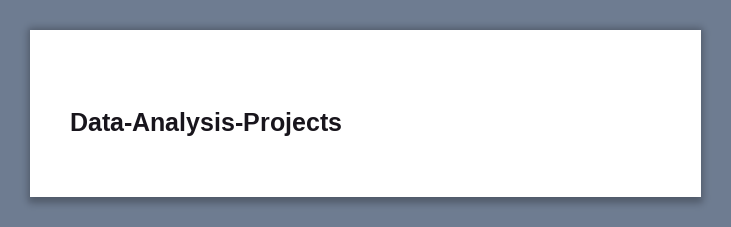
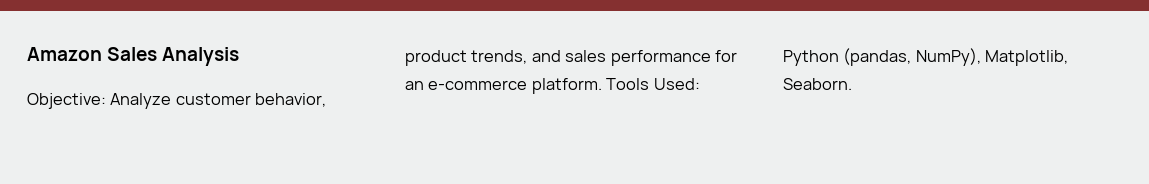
- Data-Analysis-Projects
+ Amazon Sales Analysis
+ Objective: Analyze customer behavior, product trends, and sales performance for an e-commerce platform. Tools Used: Python (pandas, NumPy), Matplotlib, Seaborn.

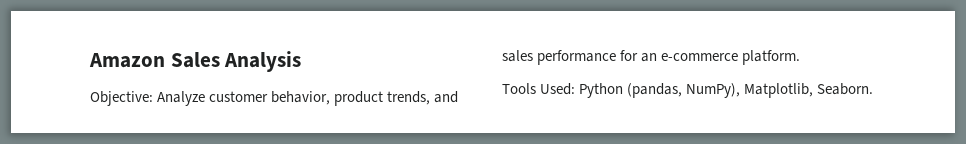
- Objective: Analyze customer behavior, product trends, and sales performance for an e-commerce platform. Tools Used: Python (pandas, NumPy), Matplotlib, Seaborn.
+ Objective: Analyze customer behavior, product trends, and sales performance for an e-commerce platform.
+ Tools Used: Python (pandas, NumPy), Matplotlib, Seaborn.

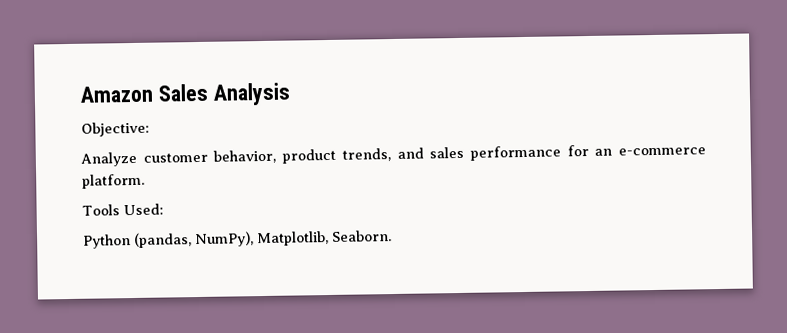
- Objective: Analyze customer behavior, product trends, and sales performance for an e-commerce platform.
+ Objective:
+ Analyze customer behavior, product trends, and sales performance for an e-commerce platform.
- Tools Used: Python (pandas, NumPy), Matplotlib, Seaborn.
+ Tools Used:
+ Python (pandas, NumPy), Matplotlib, Seaborn.

